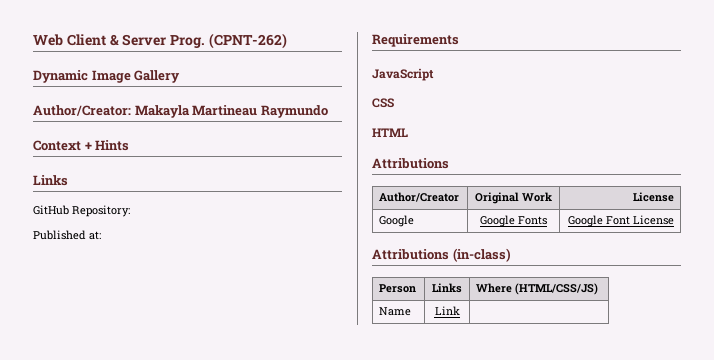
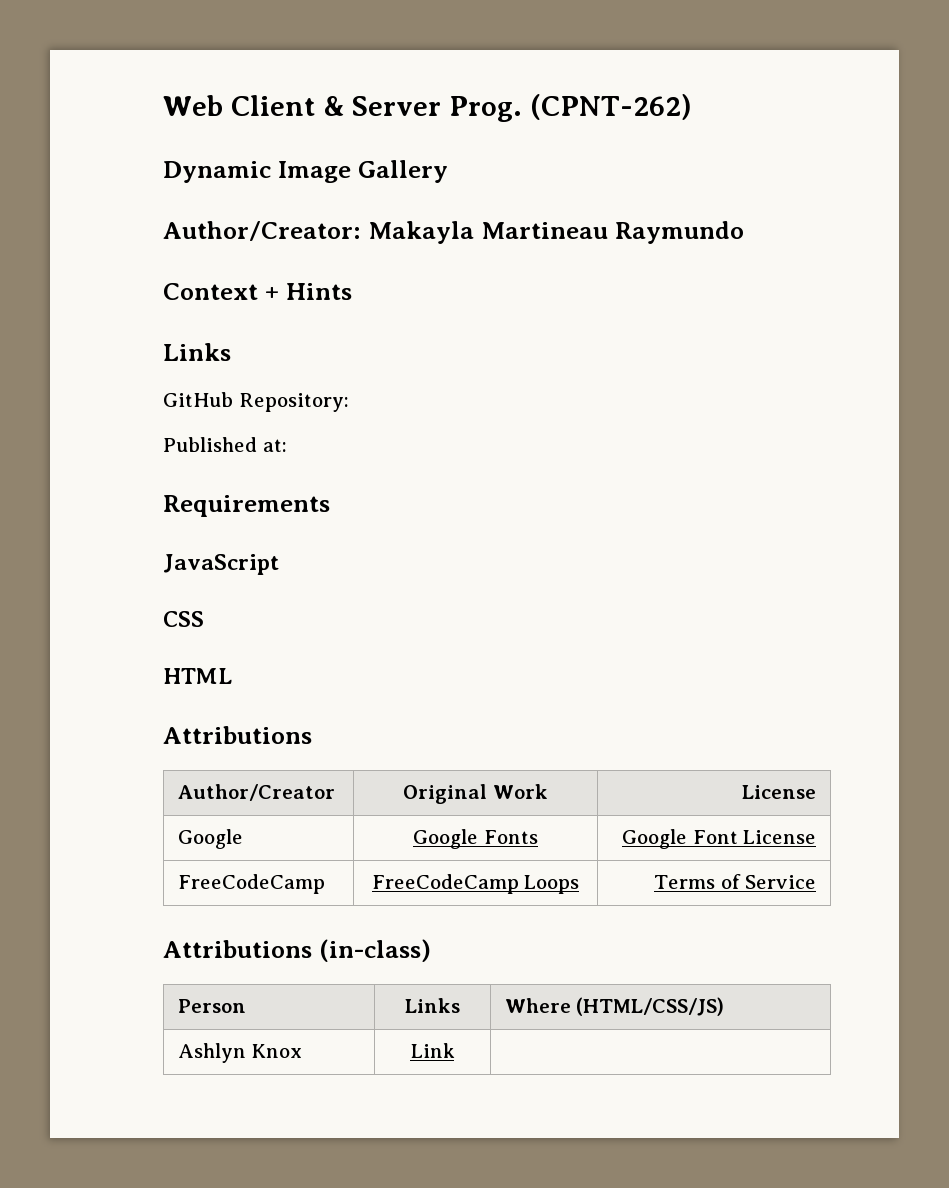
+ FreeCodeCamp | FreeCodeCamp Loops | Terms of Service
- Name | Link |
+ Ashlyn Knox | Link |

